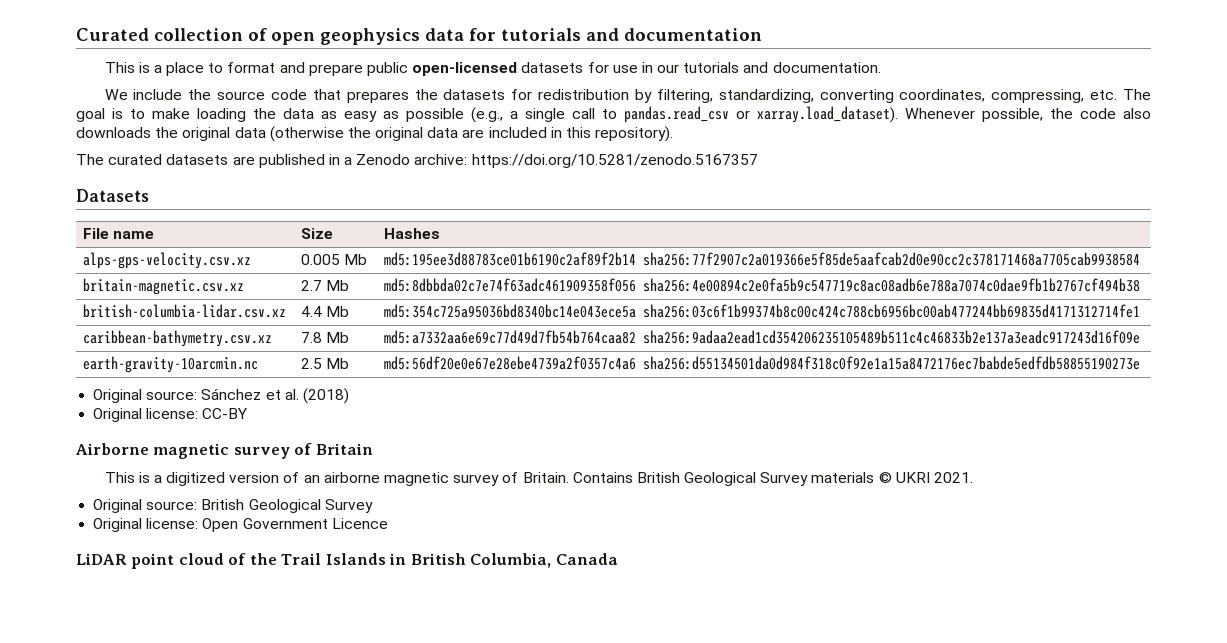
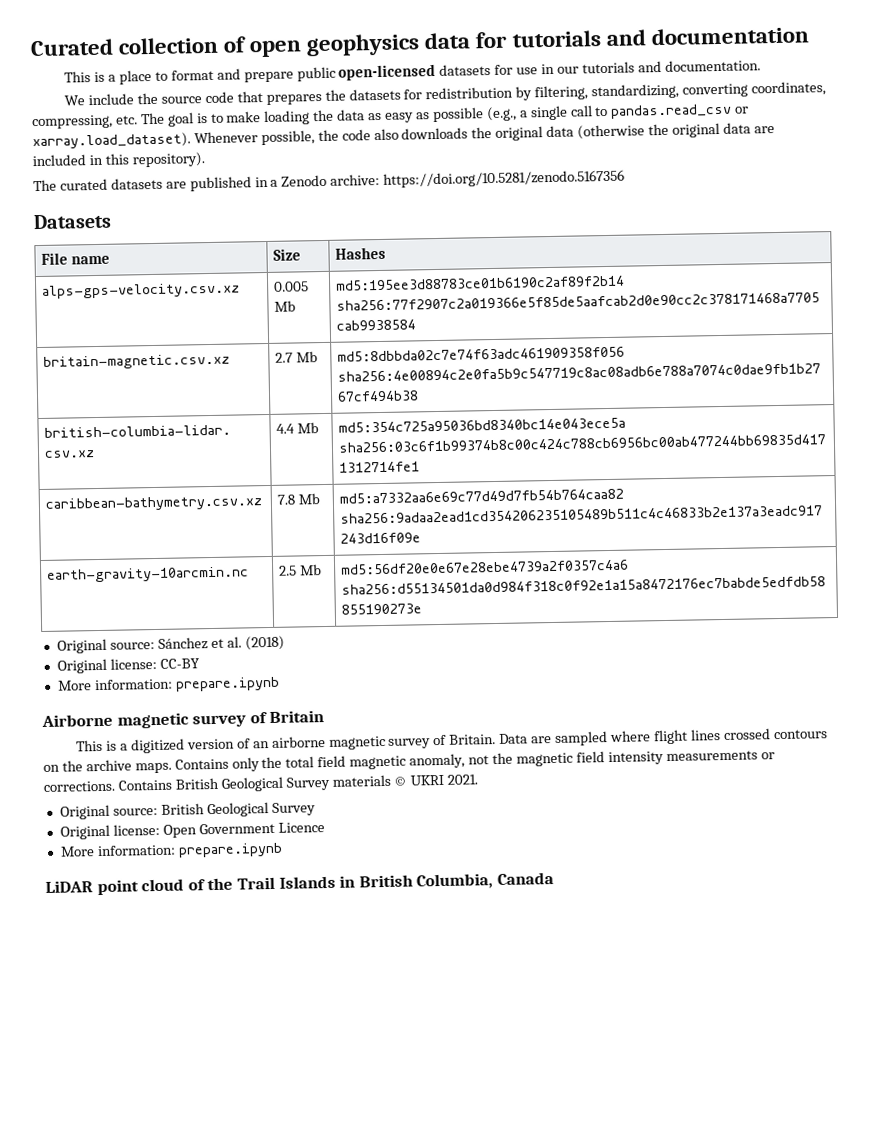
- The curated datasets are published in a Zenodo archive: https://doi.org/10.5281/zenodo.5167357
+ The curated datasets are published in a Zenodo archive: https://doi.org/10.5281/zenodo.5167356
  Original license: CC-BY
+ More information: prepare.ipynb
+ Data are sampled where flight lines crossed contours on the archive maps. Contains only the total field magnetic anomaly, not the magnetic field intensity measurements or corrections.
  Original license: Open Government Licence
+ More information: prepare.ipynb

